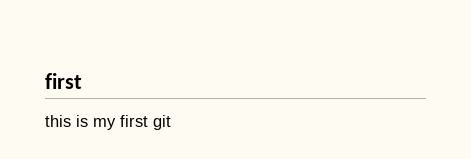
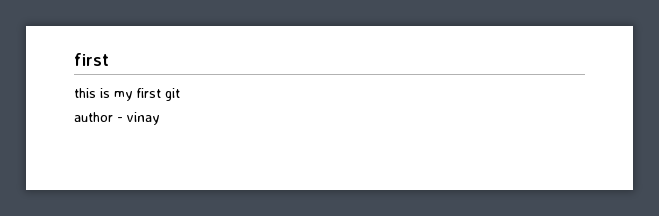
+ author - vinay

